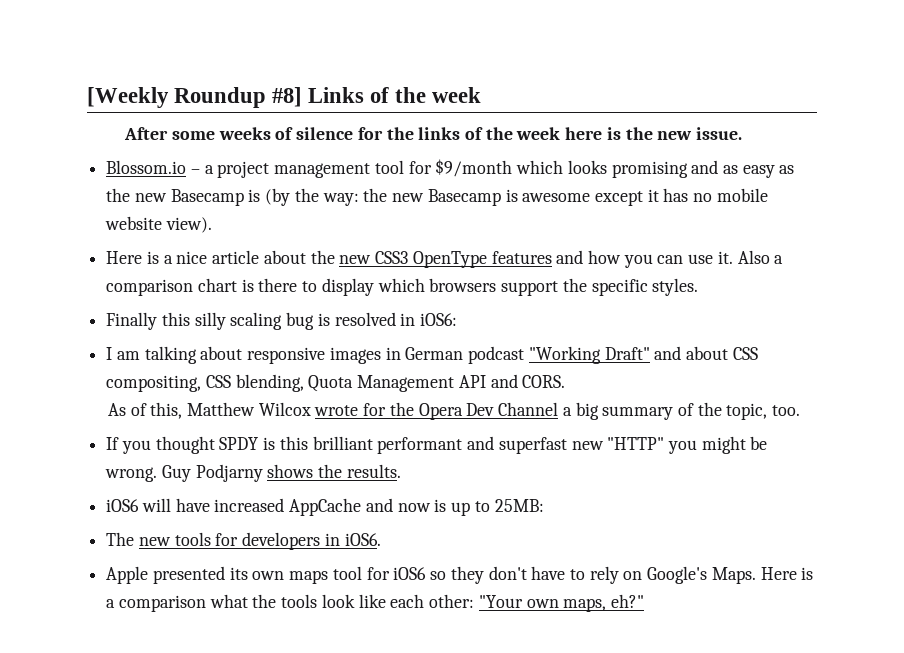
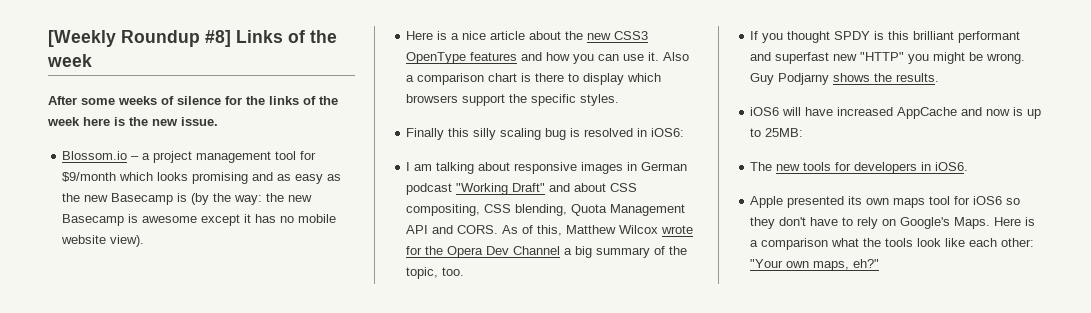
- I am talking about responsive images in German podcast "Working Draft" and about CSS compositing, CSS blending, Quota Management API and CORS.
- As of this, Matthew Wilcox wrote for the Opera Dev Channel a big summary of the topic, too.
+ I am talking about responsive images in German podcast "Working Draft" and about CSS compositing, CSS blending, Quota Management API and CORS. As of this, Matthew Wilcox wrote for the Opera Dev Channel a big summary of the topic, too.

